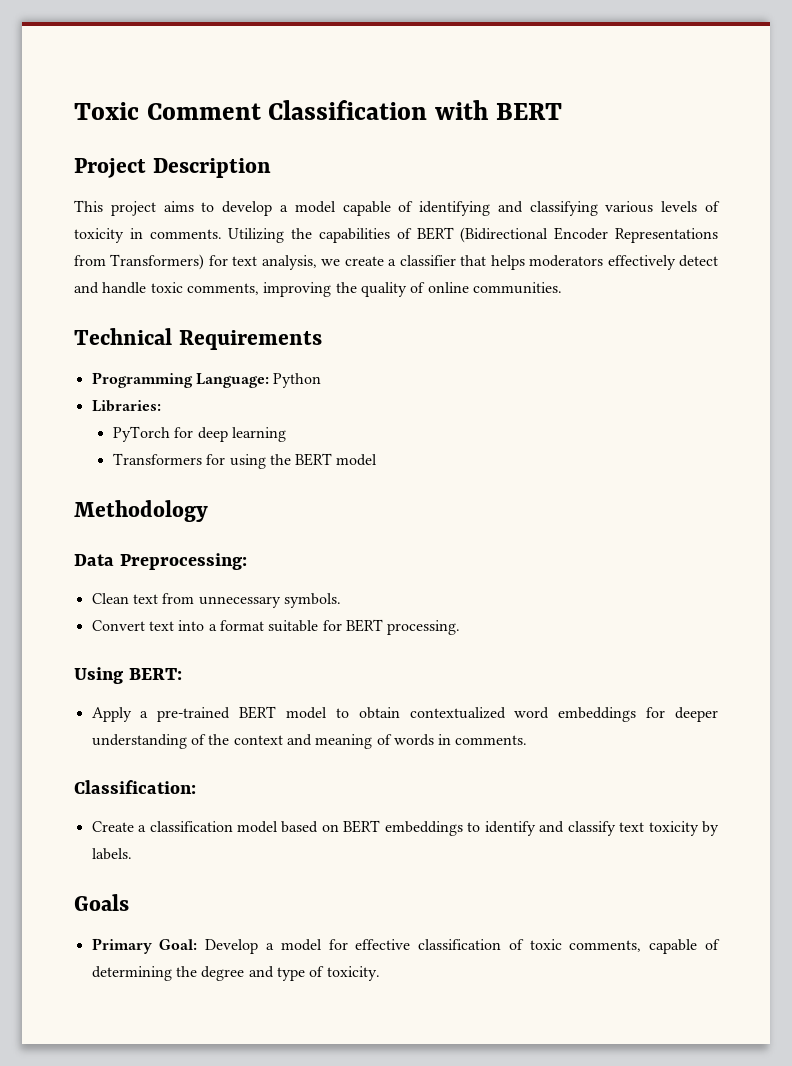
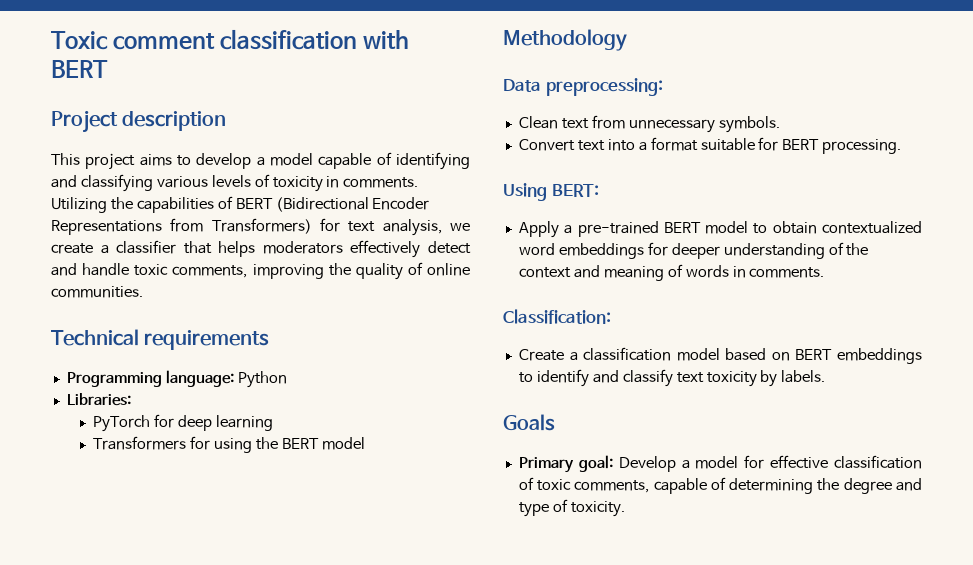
- Toxic Comment Classification with BERT
+ Toxic comment classification with BERT
- Project Description
+ Project description
- Technical Requirements
+ Technical requirements
- Programming Language: Python
+ Programming language: Python
- Data Preprocessing:
+ Data preprocessing:
- Primary Goal: Develop a model for effective classification of toxic comments, capable of determining the degree and type of toxicity.
+ Primary goal: Develop a model for effective classification of toxic comments, capable of determining the degree and type of toxicity.

